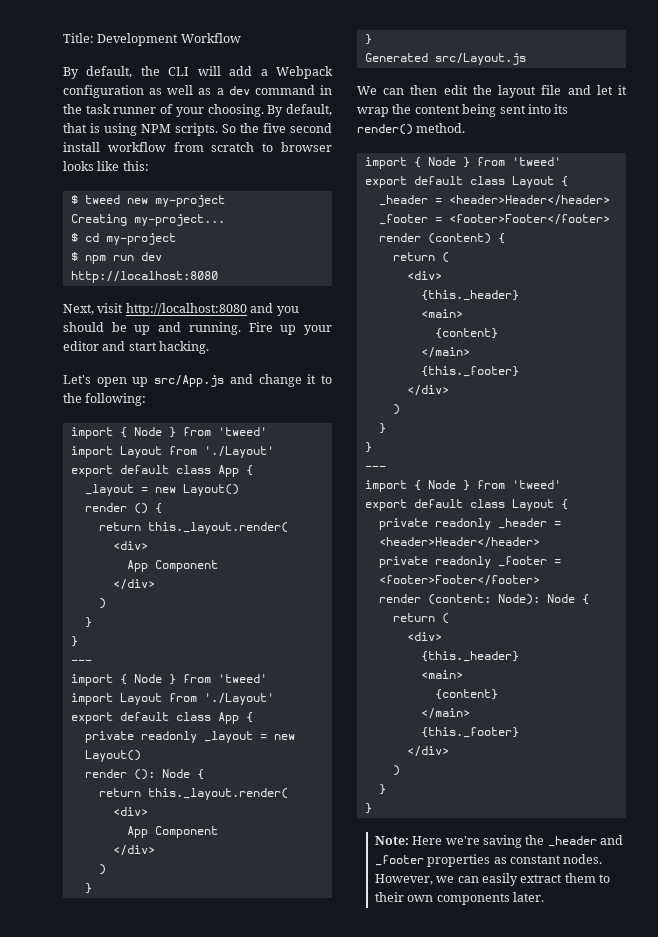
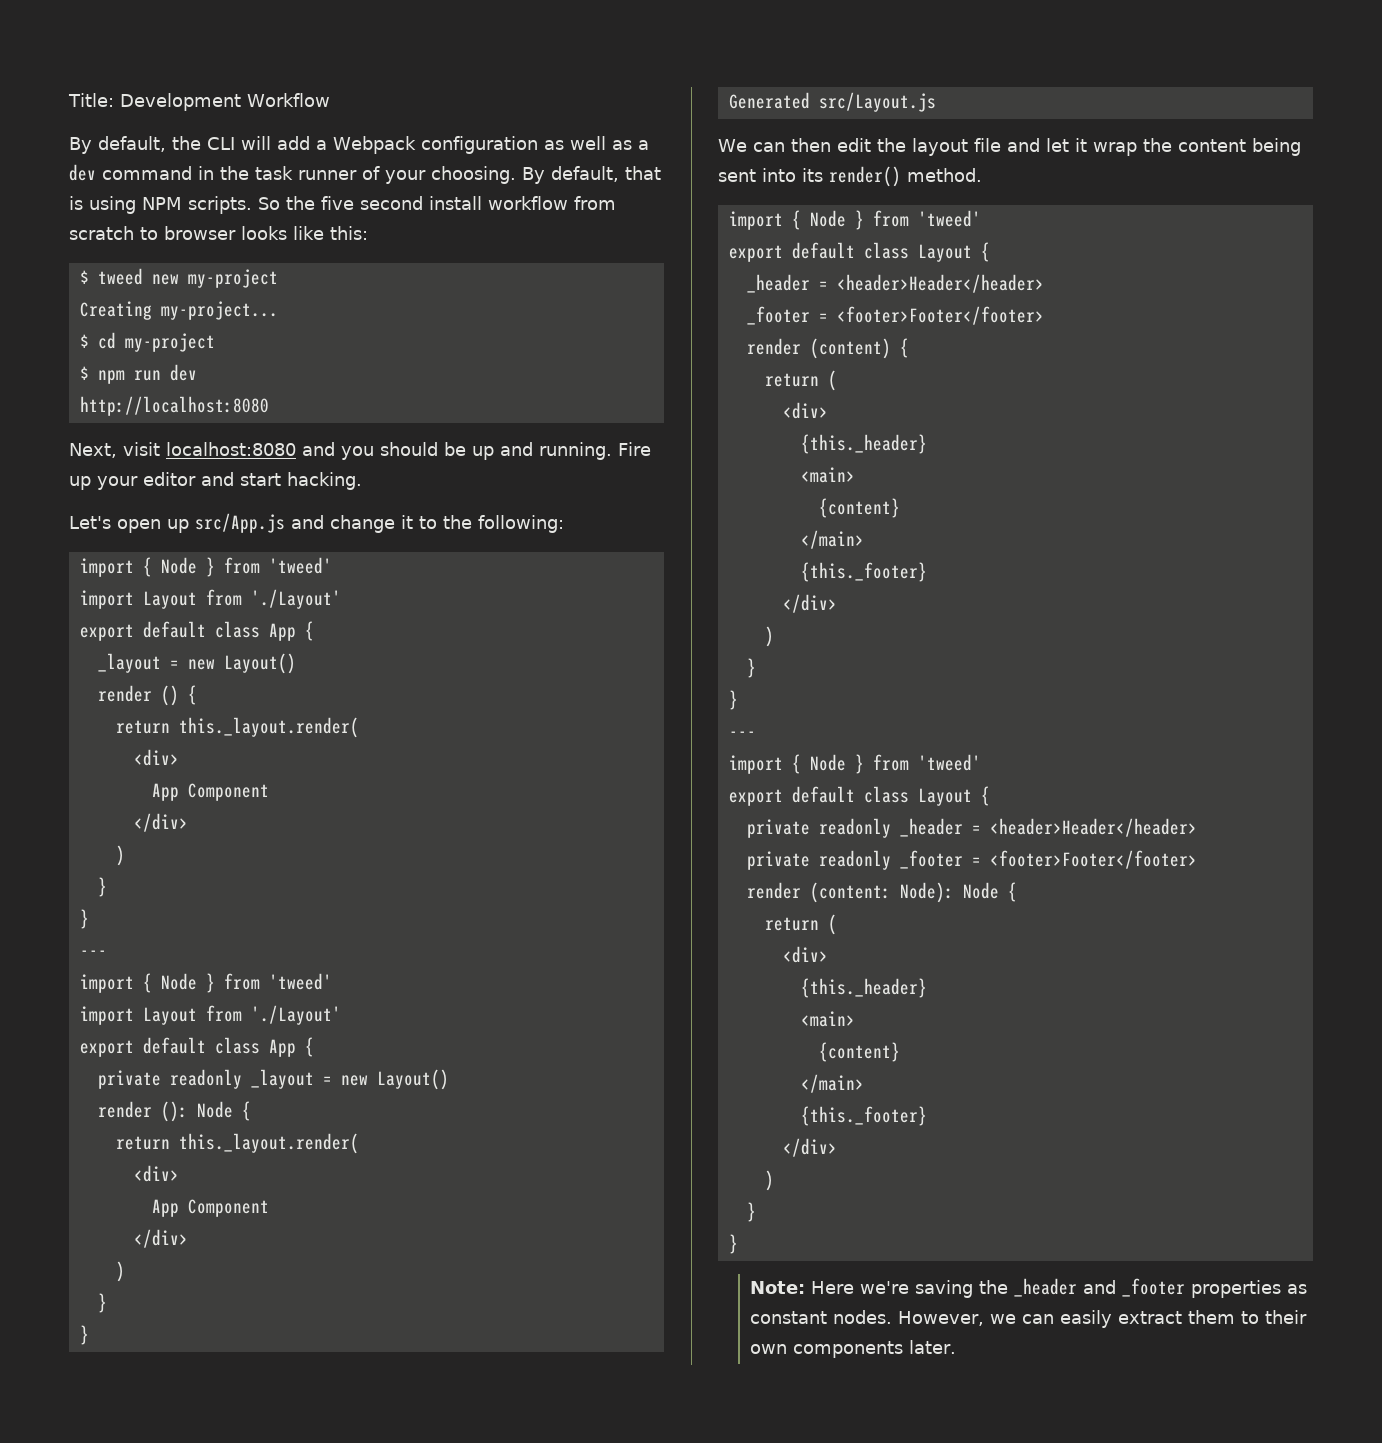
- Next, visit http://localhost:8080 and you should be up and running.
+ Next, visit localhost:8080 and you should be up and running.

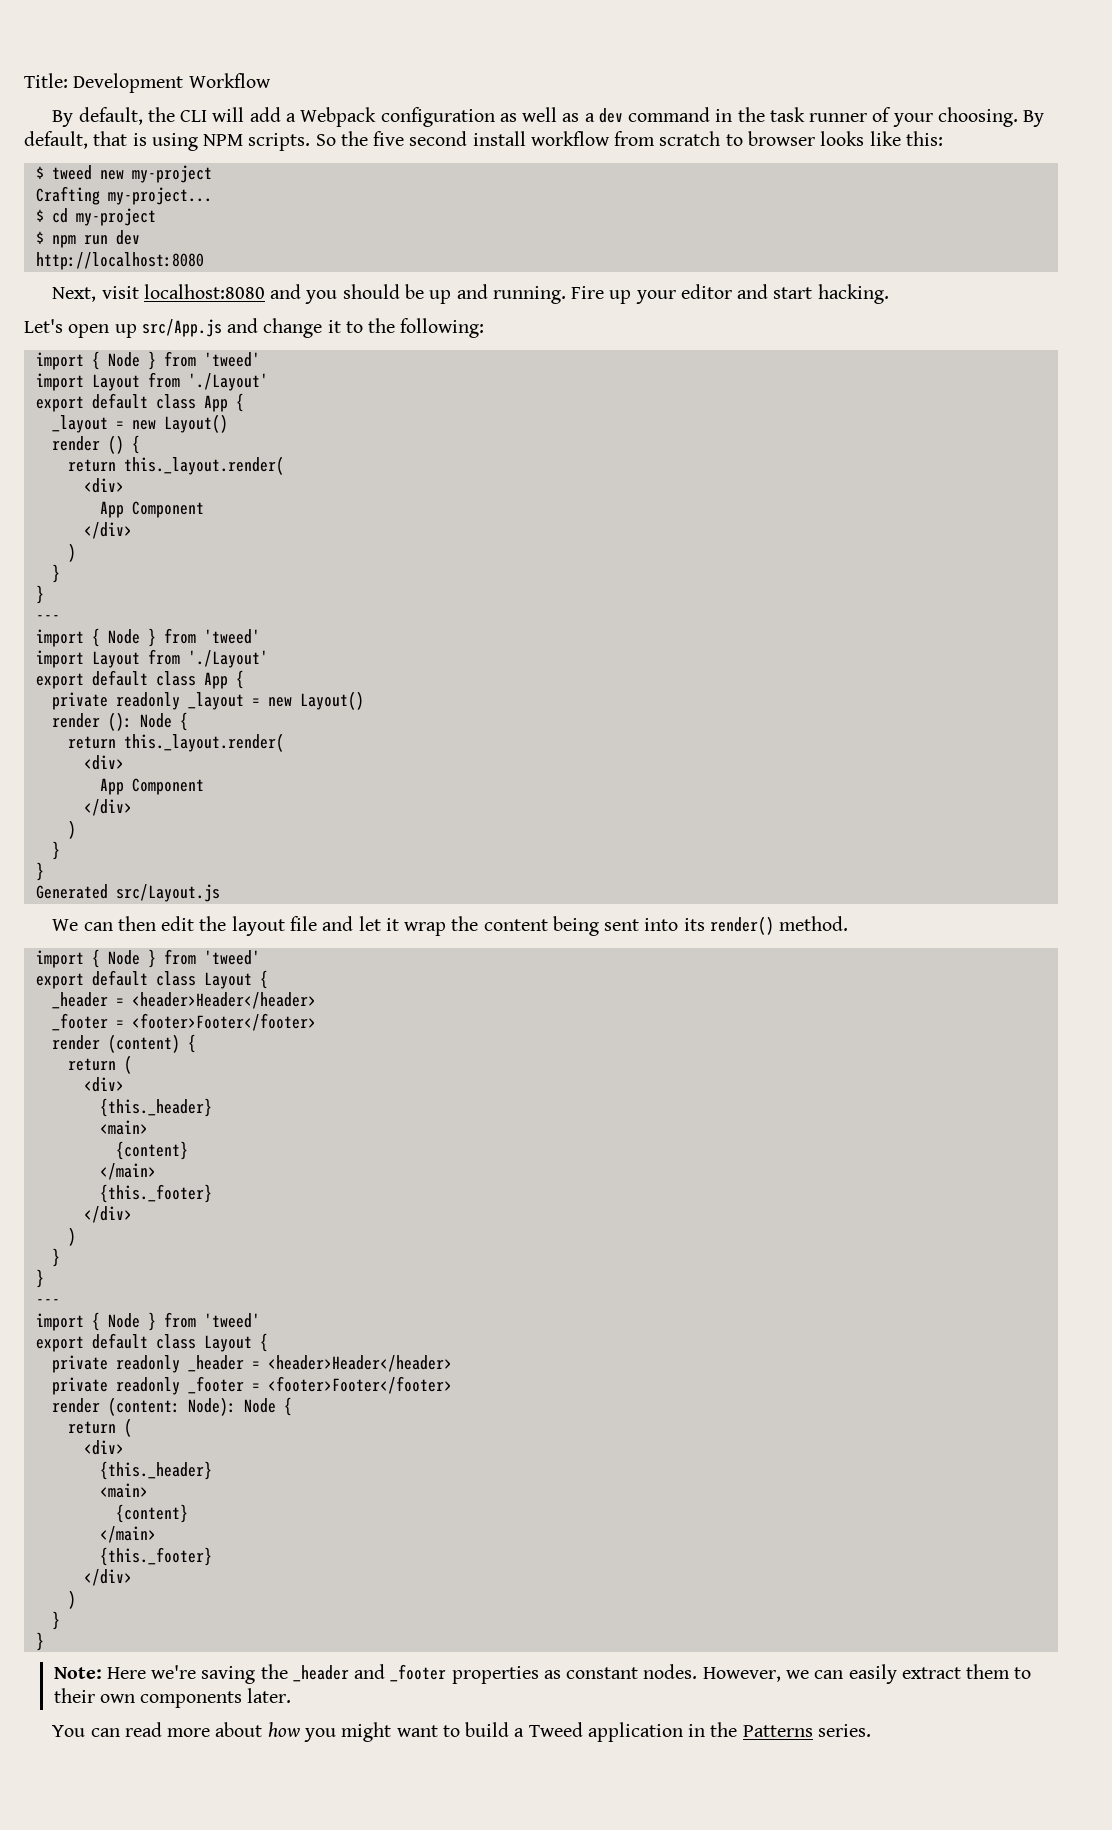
- Creating my-project...
+ Crafting my-project...
+ You can read more about how you might want to build a Tweed application in the Patterns series.

